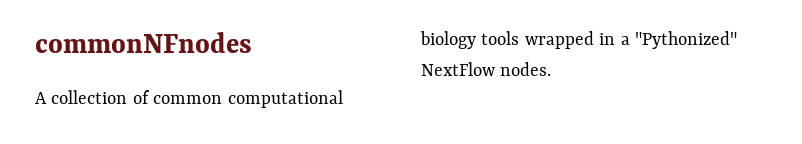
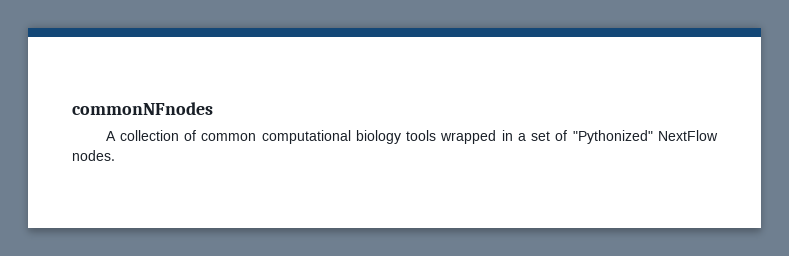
- A collection of common computational biology tools wrapped in a "Pythonized" NextFlow nodes.
+ A collection of common computational biology tools wrapped in a set of "Pythonized" NextFlow nodes.

